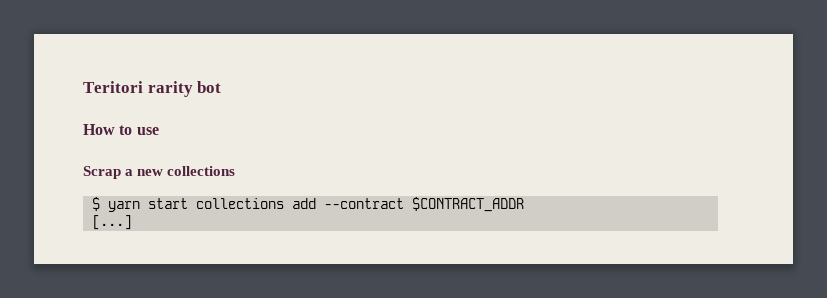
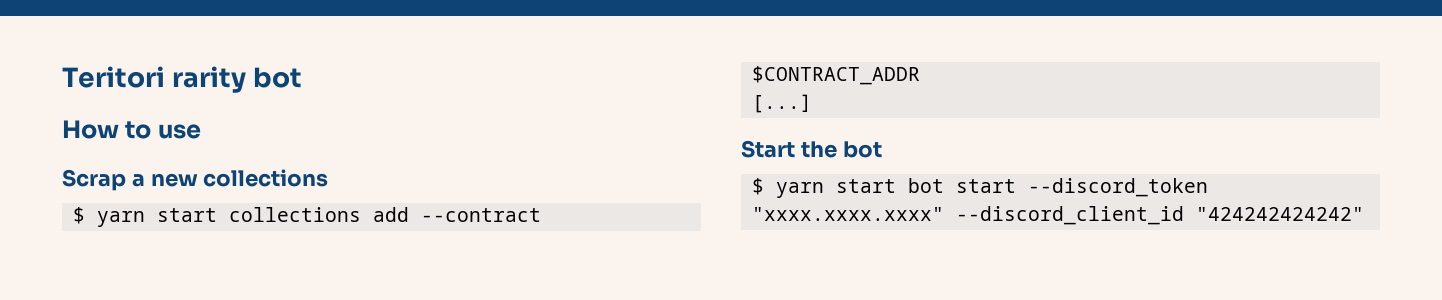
+ Start the bot
+ $ yarn start bot start --discord_token "xxxx.xxxx.xxxx" --discord_client_id "424242424242"

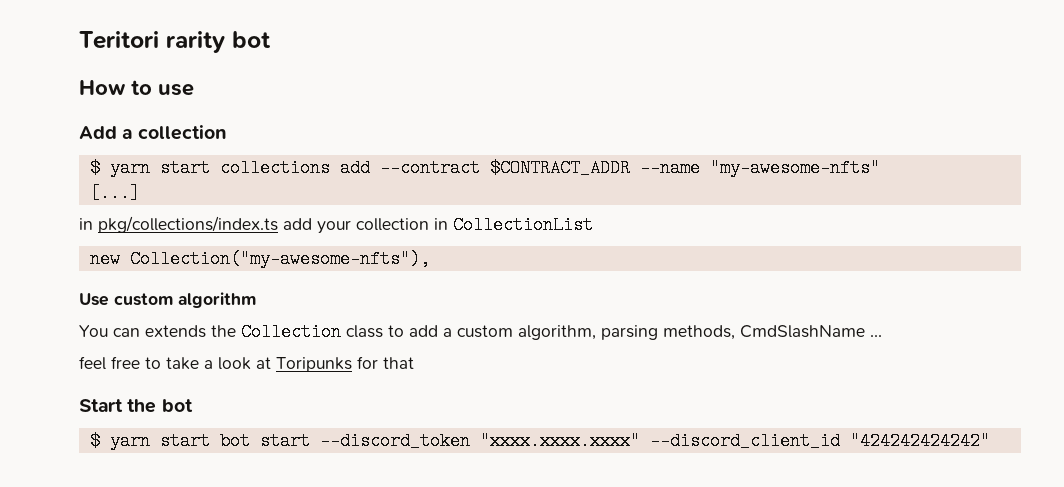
- Scrap a new collections
+ Add a collection
- $ yarn start collections add --contract $CONTRACT_ADDR
+ $ yarn start collections add --contract $CONTRACT_ADDR --name "my-awesome-nfts"
+ in pkg/collections/index.ts add your collection in CollectionList
+ new Collection("my-awesome-nfts"),
+ Use custom algorithm
+ You can extends the Collection class to add a custom algorithm, parsing methods, CmdSlashName ...
+ feel free to take a look at Toripunks for that

